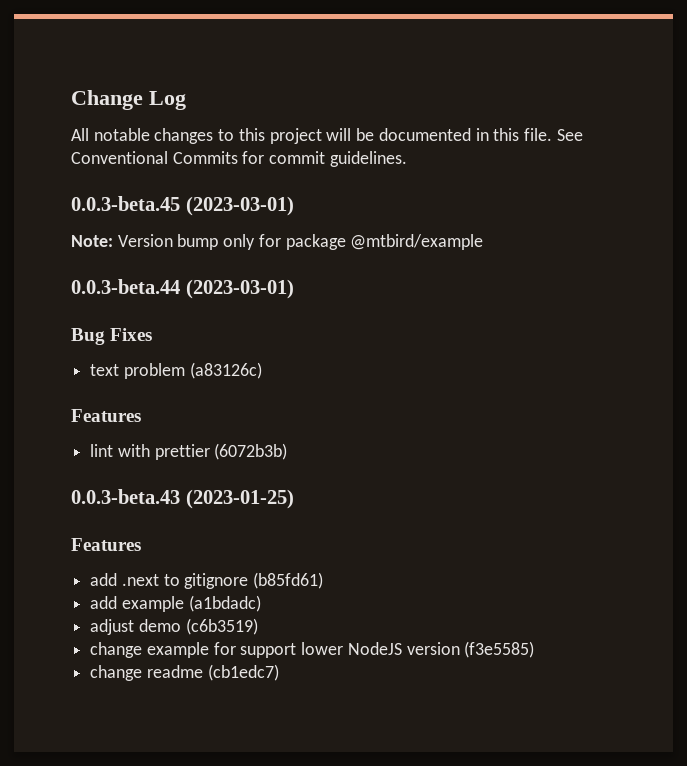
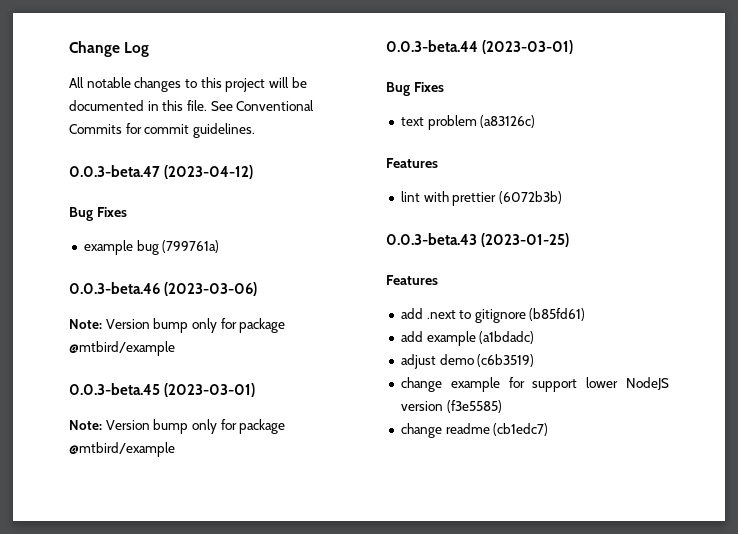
+ 0.0.3-beta.47 (2023-04-12)
+ Bug Fixes
+ example bug (799761a)
+ 0.0.3-beta.46 (2023-03-06)
+ Note: Version bump only for package @mtbird/example

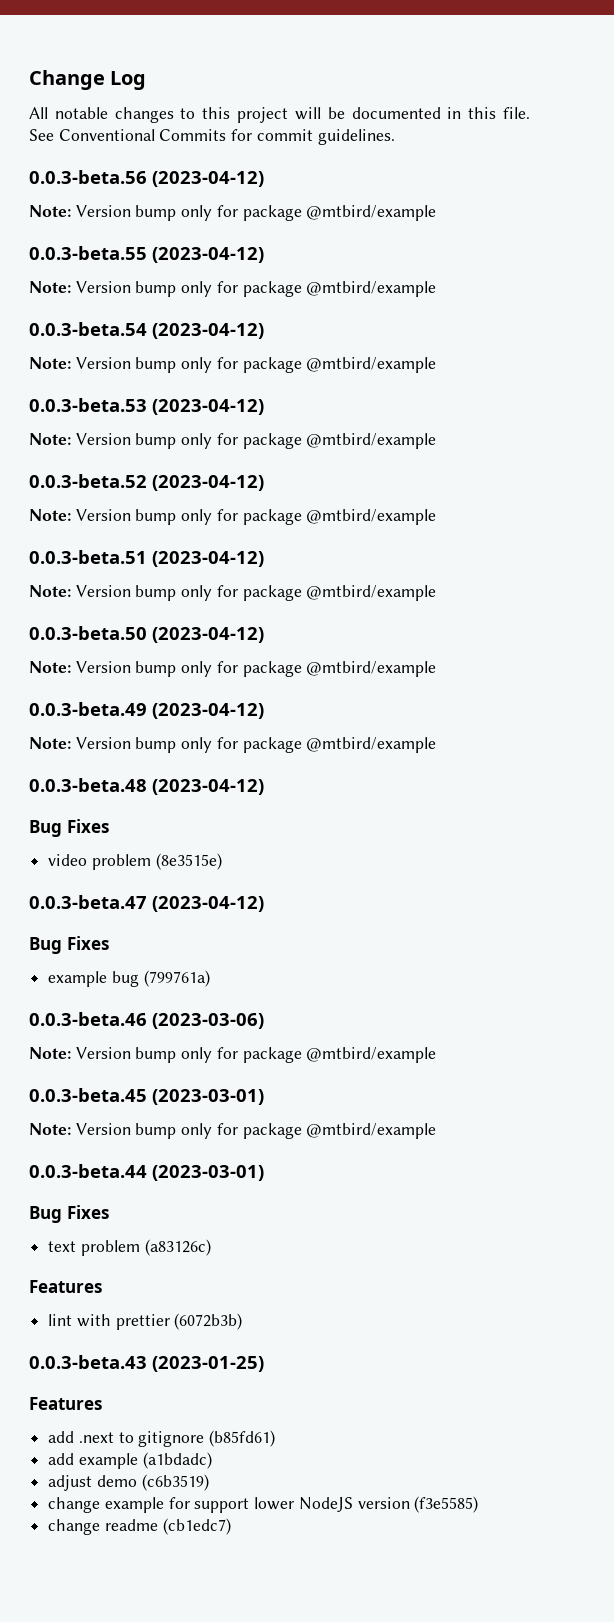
+ 0.0.3-beta.56 (2023-04-12)
+ Note: Version bump only for package @mtbird/example
+ 0.0.3-beta.55 (2023-04-12)
+ Note: Version bump only for package @mtbird/example
+ 0.0.3-beta.54 (2023-04-12)
+ Note: Version bump only for package @mtbird/example
+ 0.0.3-beta.53 (2023-04-12)
+ Note: Version bump only for package @mtbird/example
+ 0.0.3-beta.52 (2023-04-12)
+ Note: Version bump only for package @mtbird/example
+ 0.0.3-beta.51 (2023-04-12)
+ Note: Version bump only for package @mtbird/example
+ 0.0.3-beta.50 (2023-04-12)
+ Note: Version bump only for package @mtbird/example
+ 0.0.3-beta.49 (2023-04-12)
+ Note: Version bump only for package @mtbird/example
+ 0.0.3-beta.48 (2023-04-12)
+ Bug Fixes
+ video problem (8e3515e)

